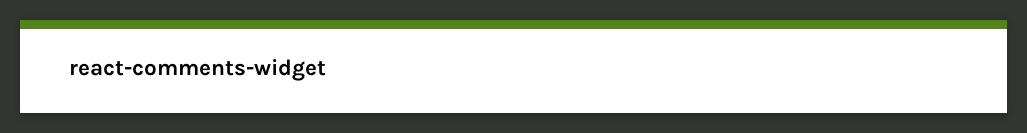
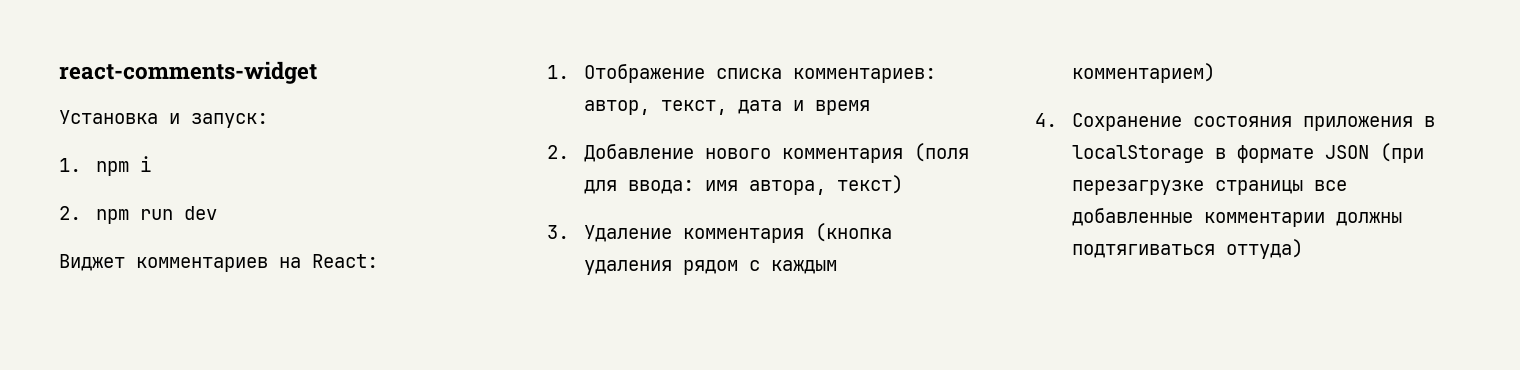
+ Установка и запуск:
+ 1. npm i
+ 2. npm run dev
+ Виджет комментариев на React:
+ 1. Отображение списка комментариев: автор, текст, дата и время
+ 2. Добавление нового комментария (поля для ввода: имя автора, текст)
+ 3. Удаление комментария (кнопка удаления рядом с каждым комментарием)
+ 4. Сохранение состояния приложения в localStorage в формате JSON (при перезагрузке страницы все добавленные комментарии должны подтягиваться оттуда)

